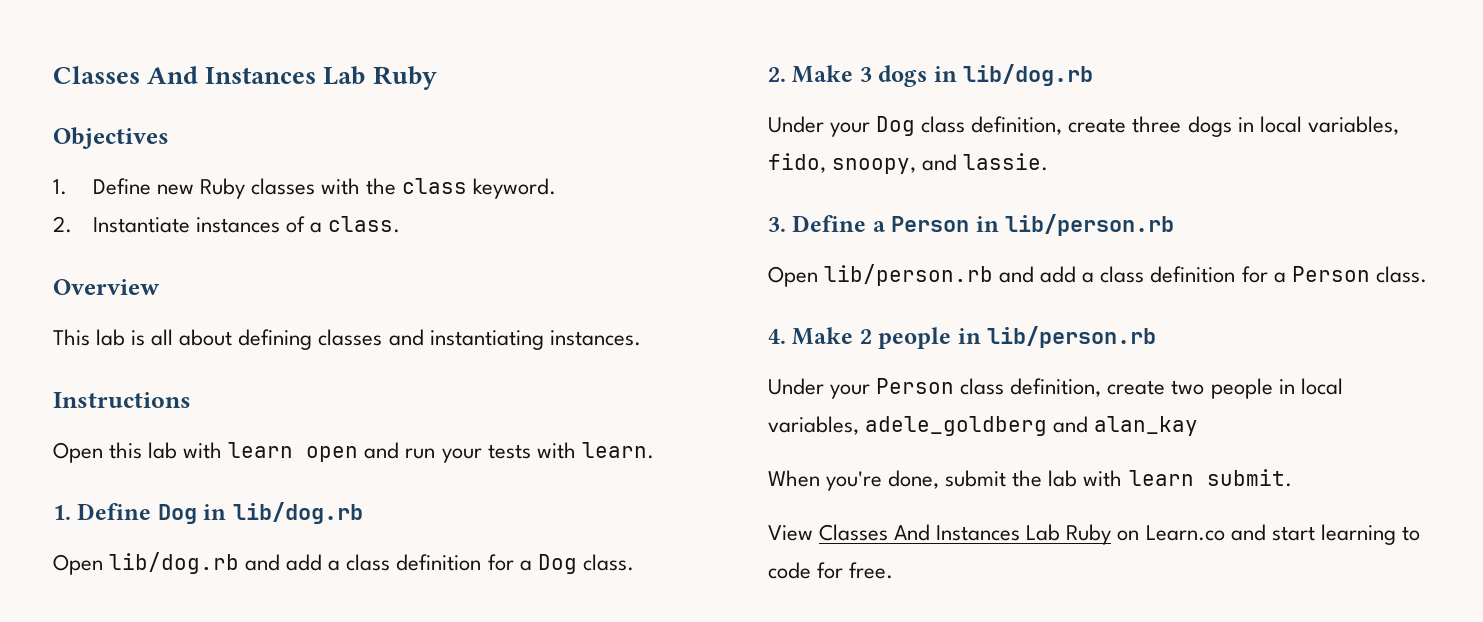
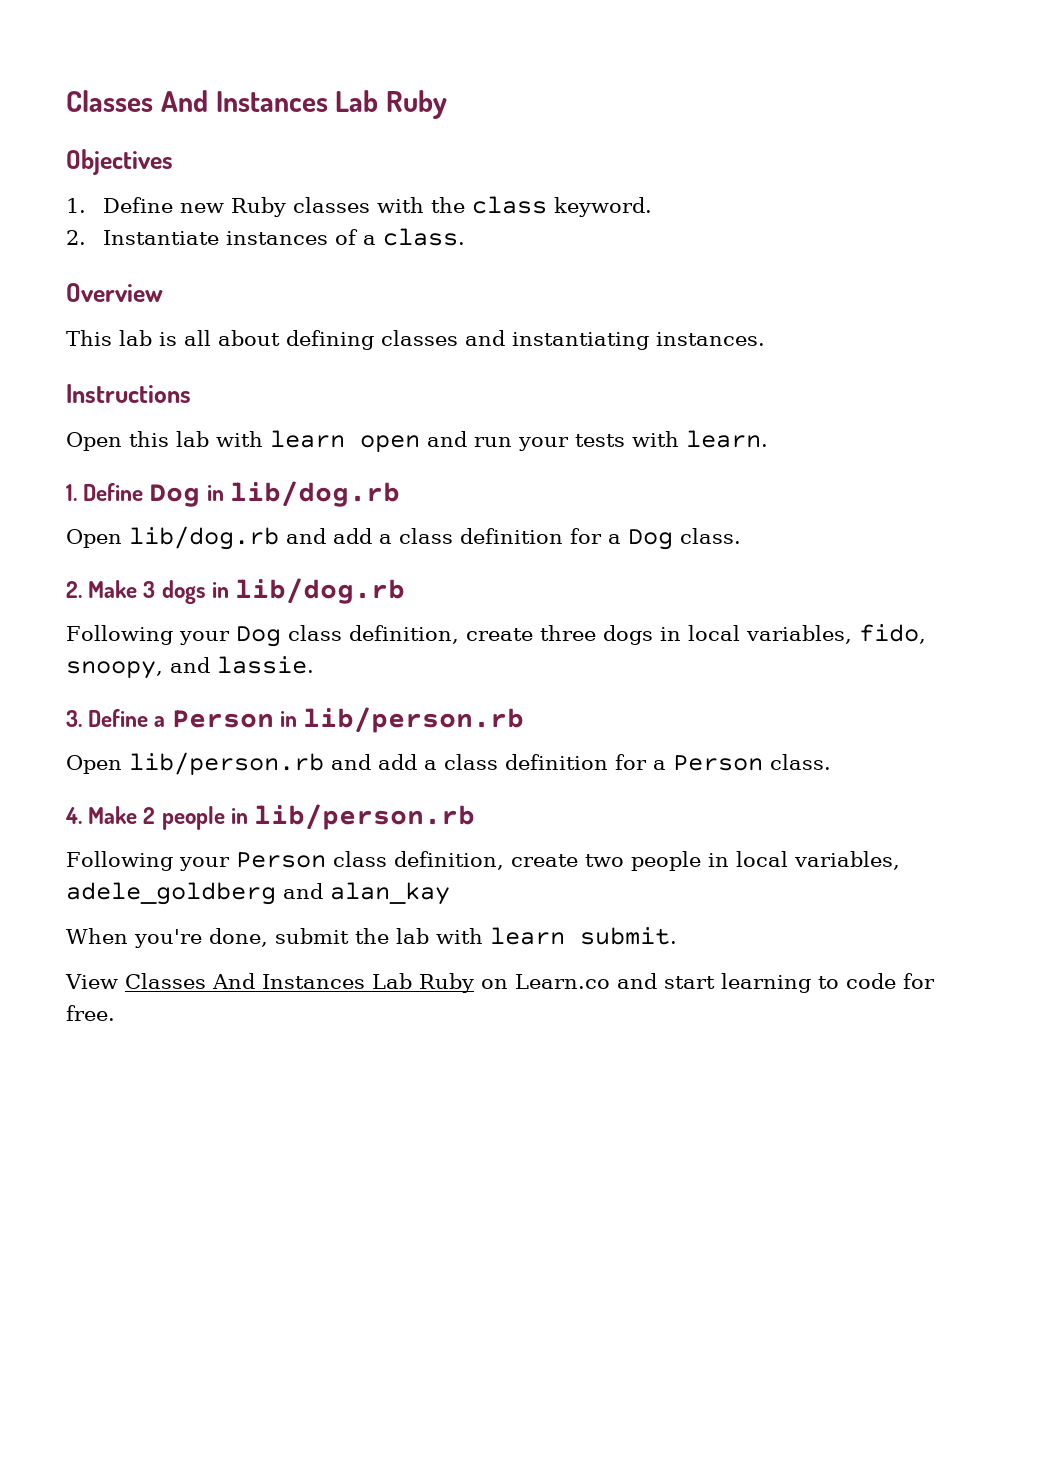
- Under your Dog class definition, create three dogs in local variables, fido, snoopy, and lassie.
+ Following your Dog class definition, create three dogs in local variables, fido, snoopy, and lassie.
- Under your Person class definition, create two people in local variables, adele_goldberg and alan_kay
+ Following your Person class definition, create two people in local variables, adele_goldberg and alan_kay

